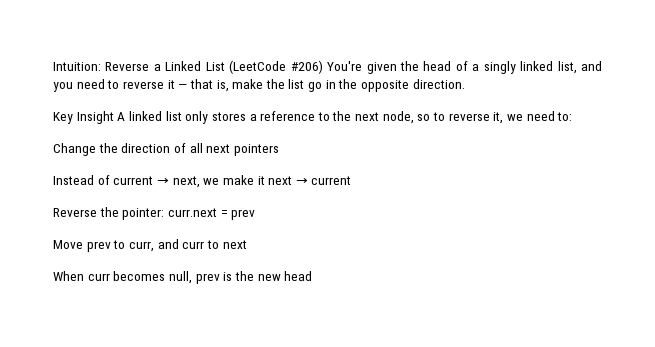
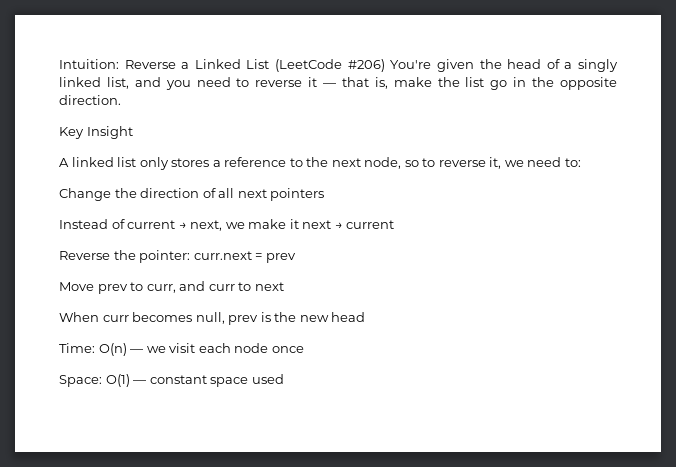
- Key Insight A linked list only stores a reference to the next node, so to reverse it, we need to:
+ Key Insight
+ A linked list only stores a reference to the next node, so to reverse it, we need to:
+ Time: O(n) — we visit each node once
+ Space: O(1) — constant space used

